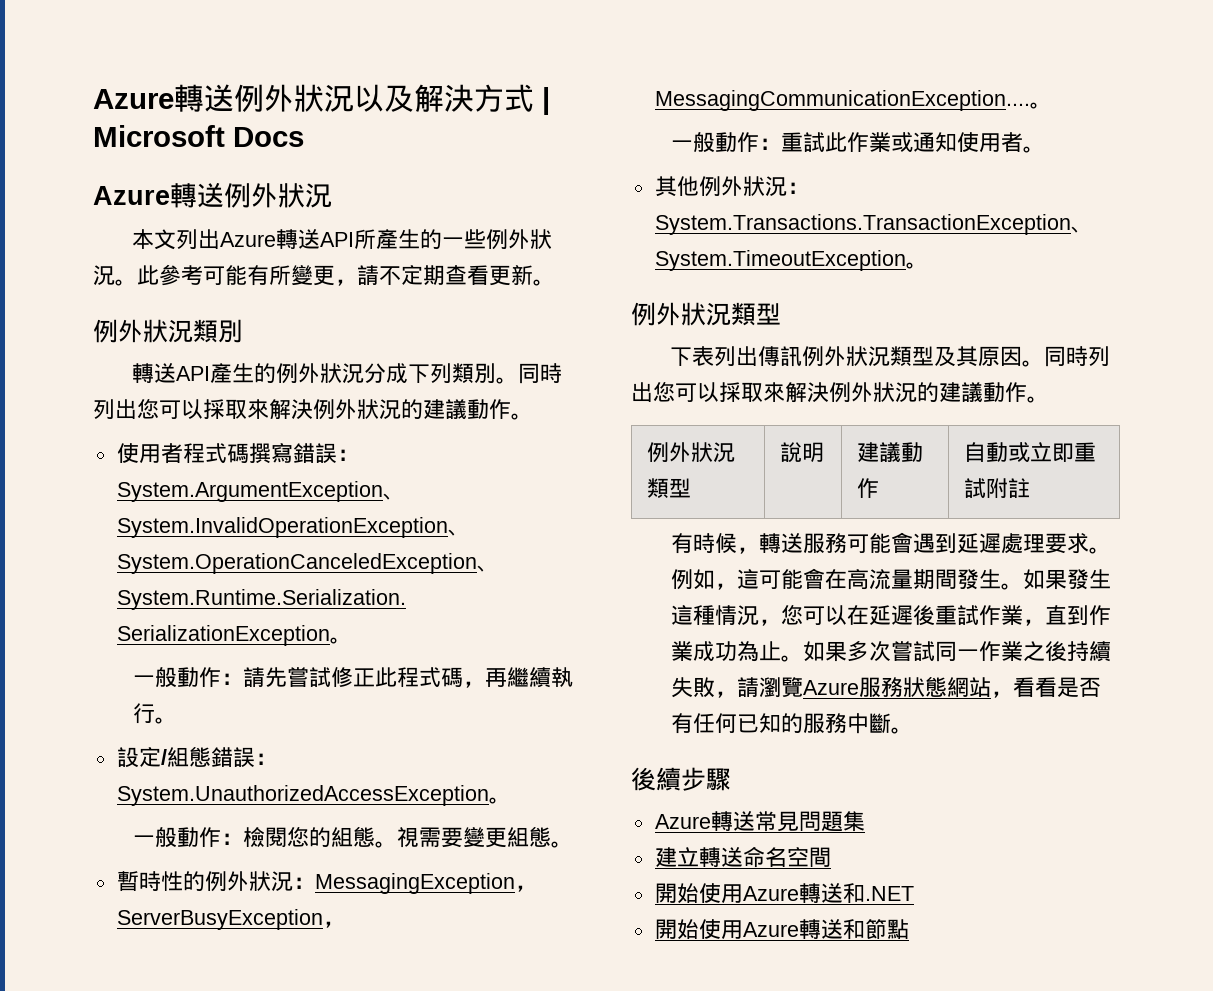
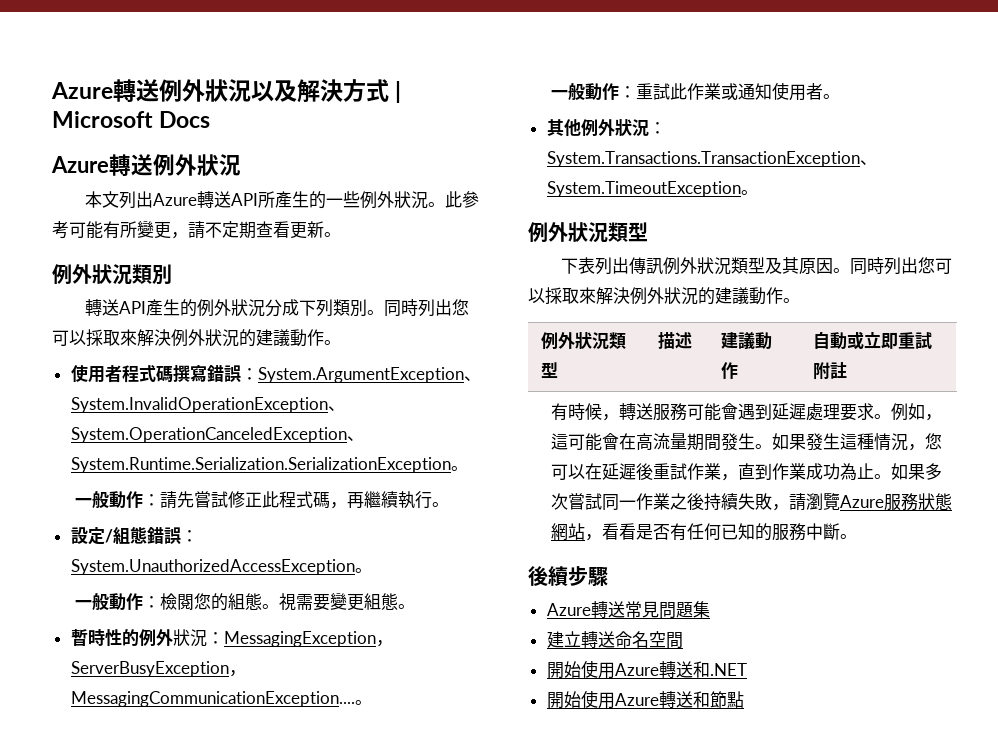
- 例外狀況類型 | 說明 | 建議動作 | 自動或立即重試附註
+ 例外狀況類型 | 描述 | 建議動作 | 自動或立即重試附註

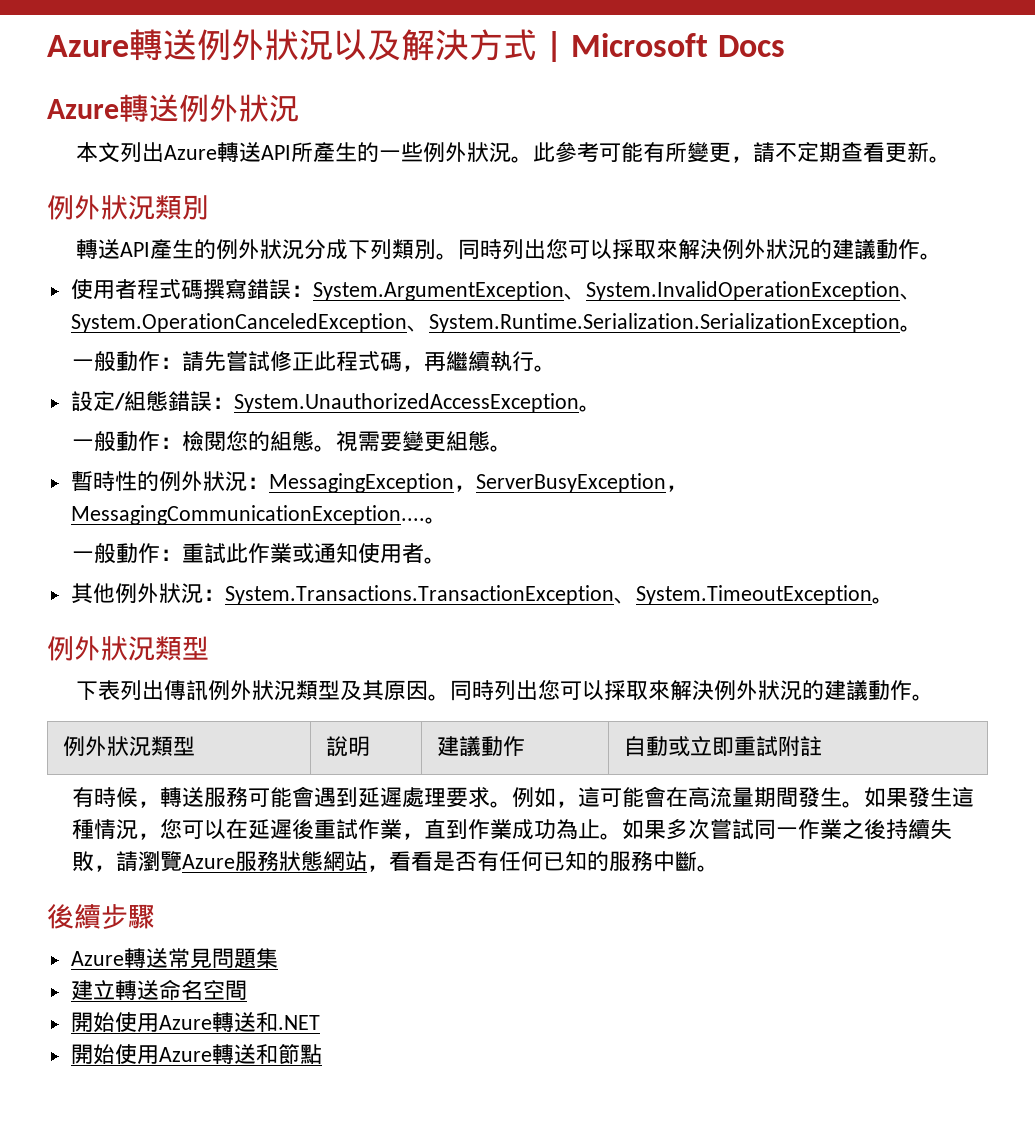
- 例外狀況類型 | 描述 | 建議動作 | 自動或立即重試附註
+ 例外狀況類型 | 說明 | 建議動作 | 自動或立即重試附註

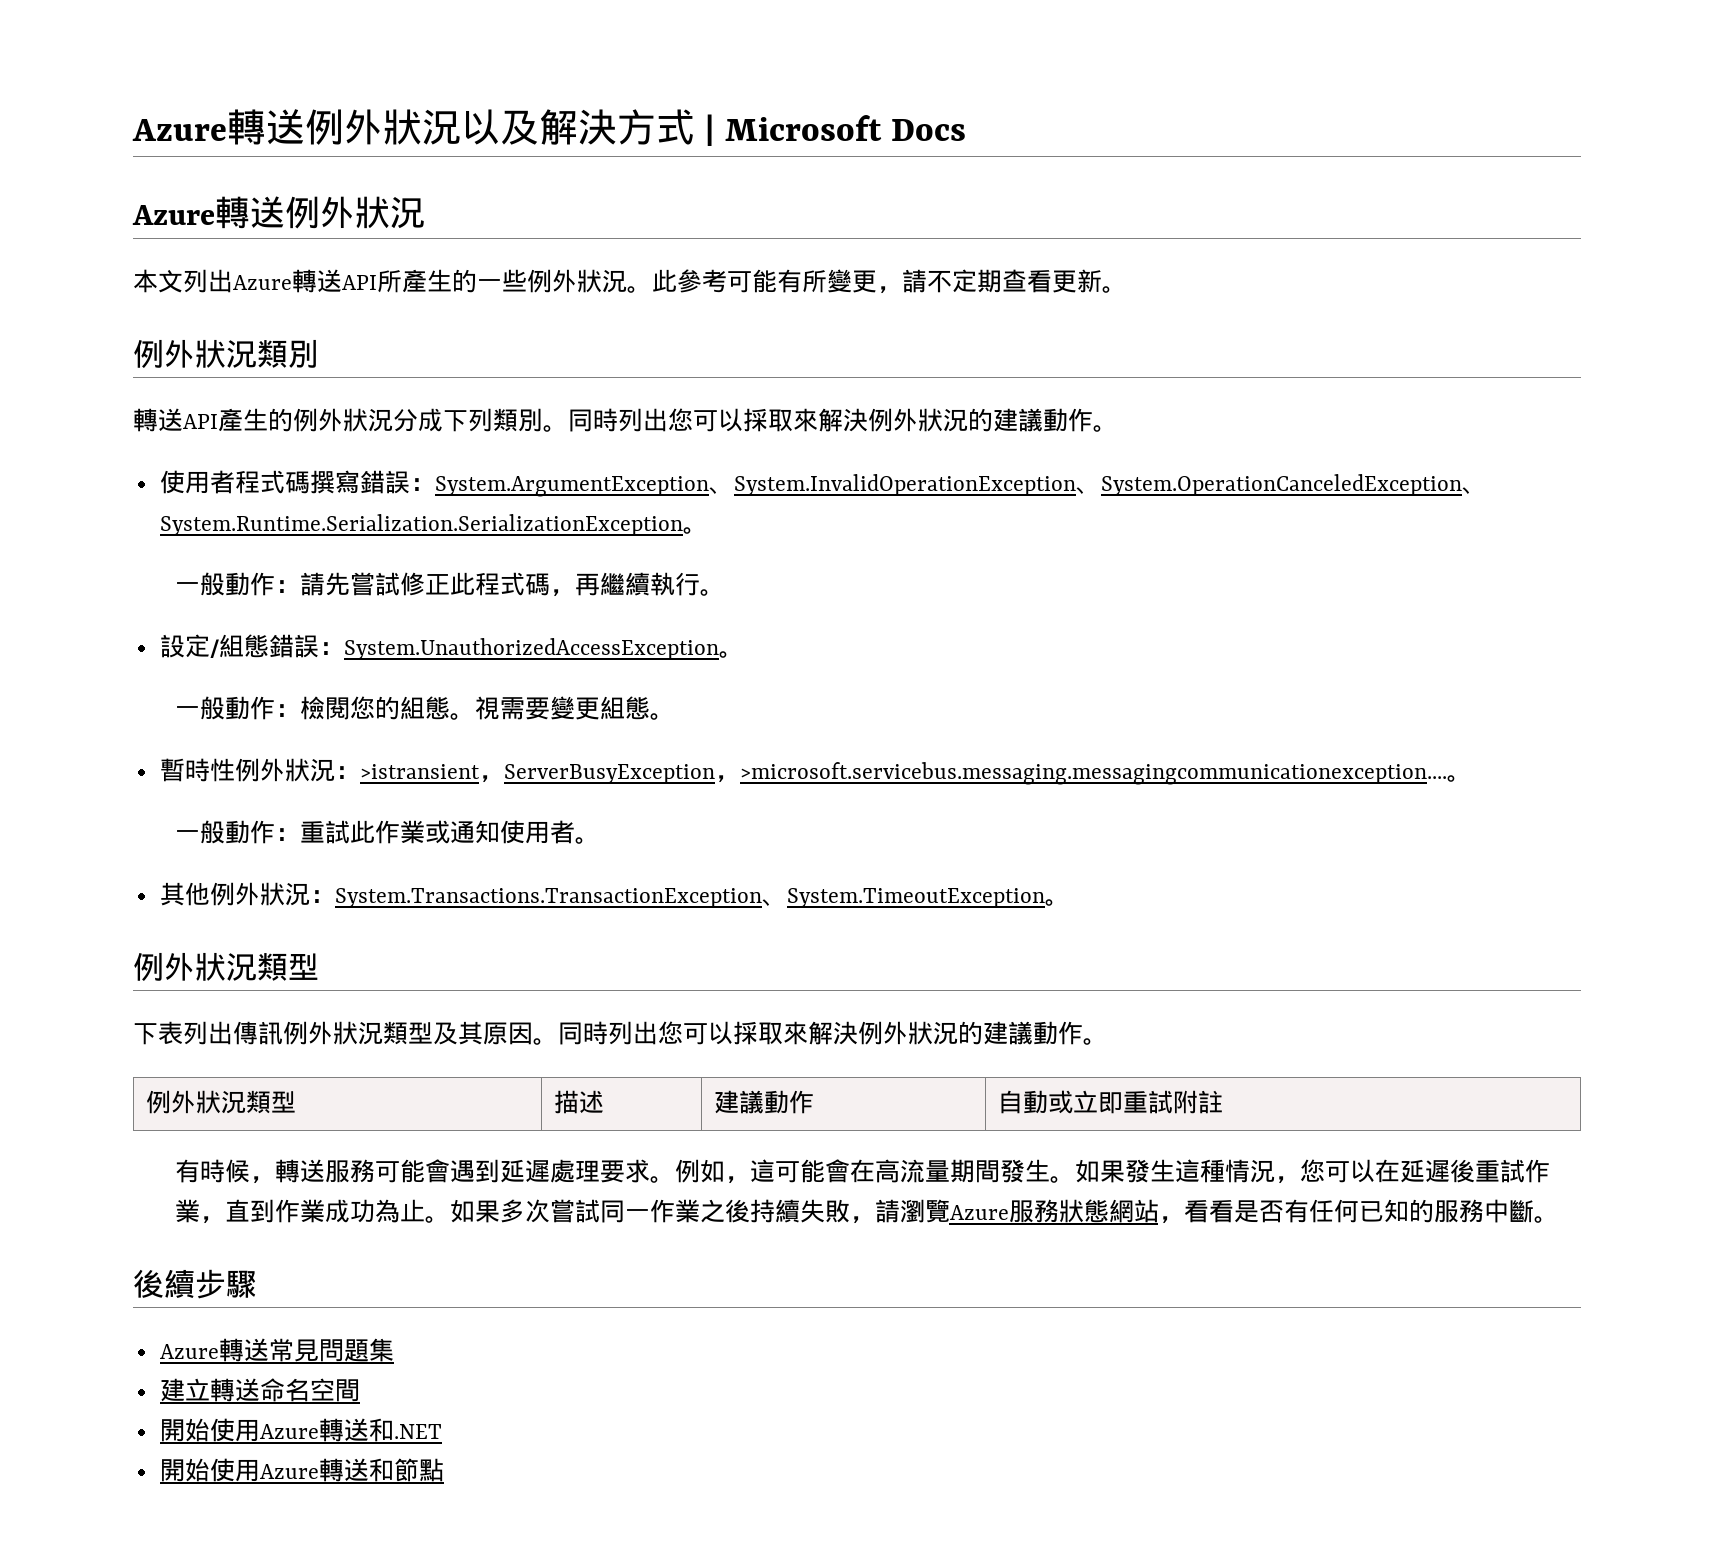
- 暫時性的例外狀況：MessagingException，ServerBusyException，MessagingCommunicationException....
+ 暫時性例外狀況：>istransient，ServerBusyException，>microsoft.servicebus.messaging.messagingcommunicationexception....
- 例外狀況類型 | 說明 | 建議動作 | 自動或立即重試附註
+ 例外狀況類型 | 描述 | 建議動作 | 自動或立即重試附註

